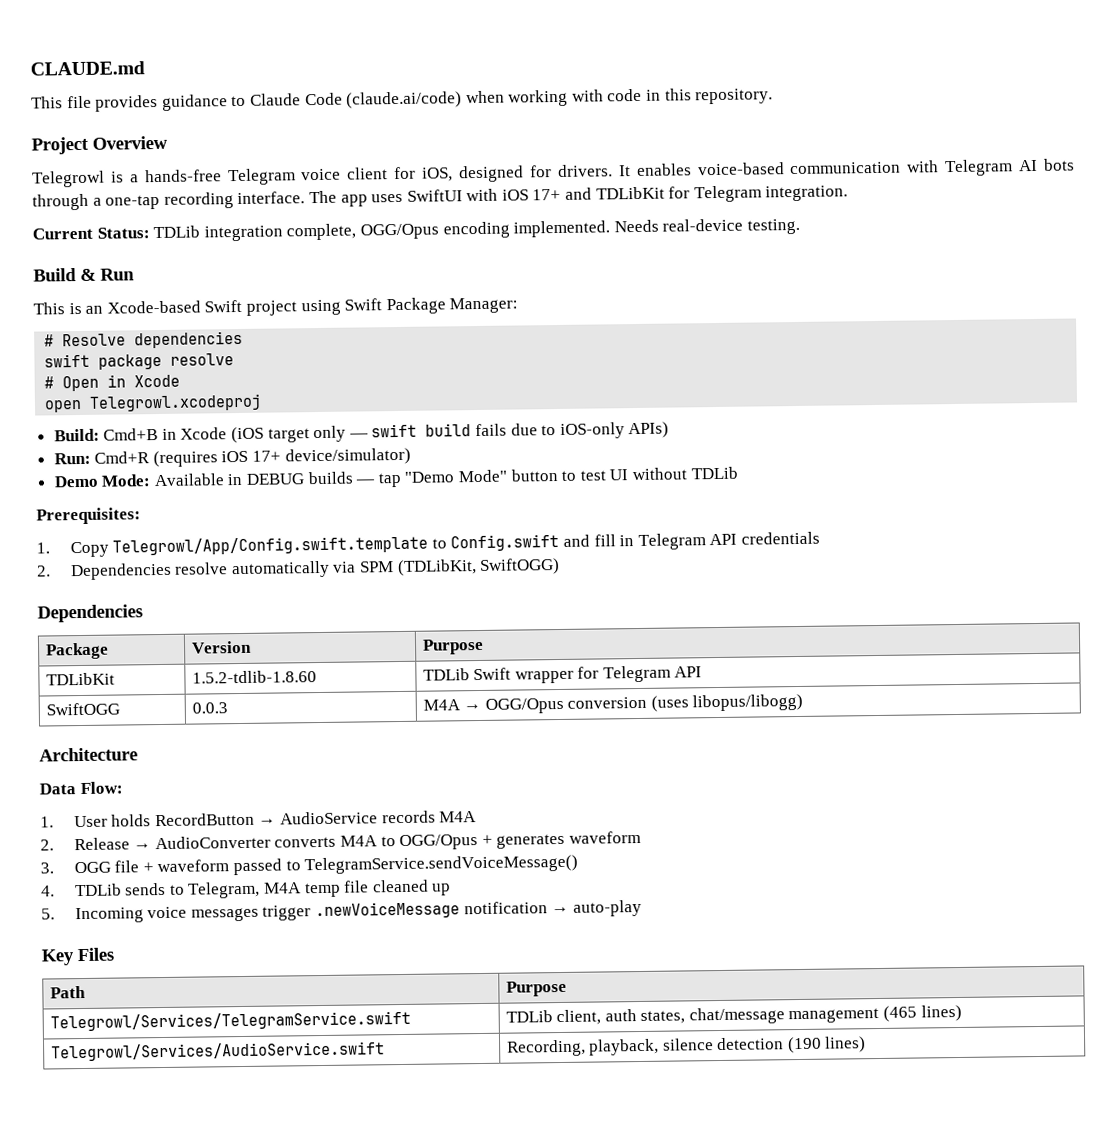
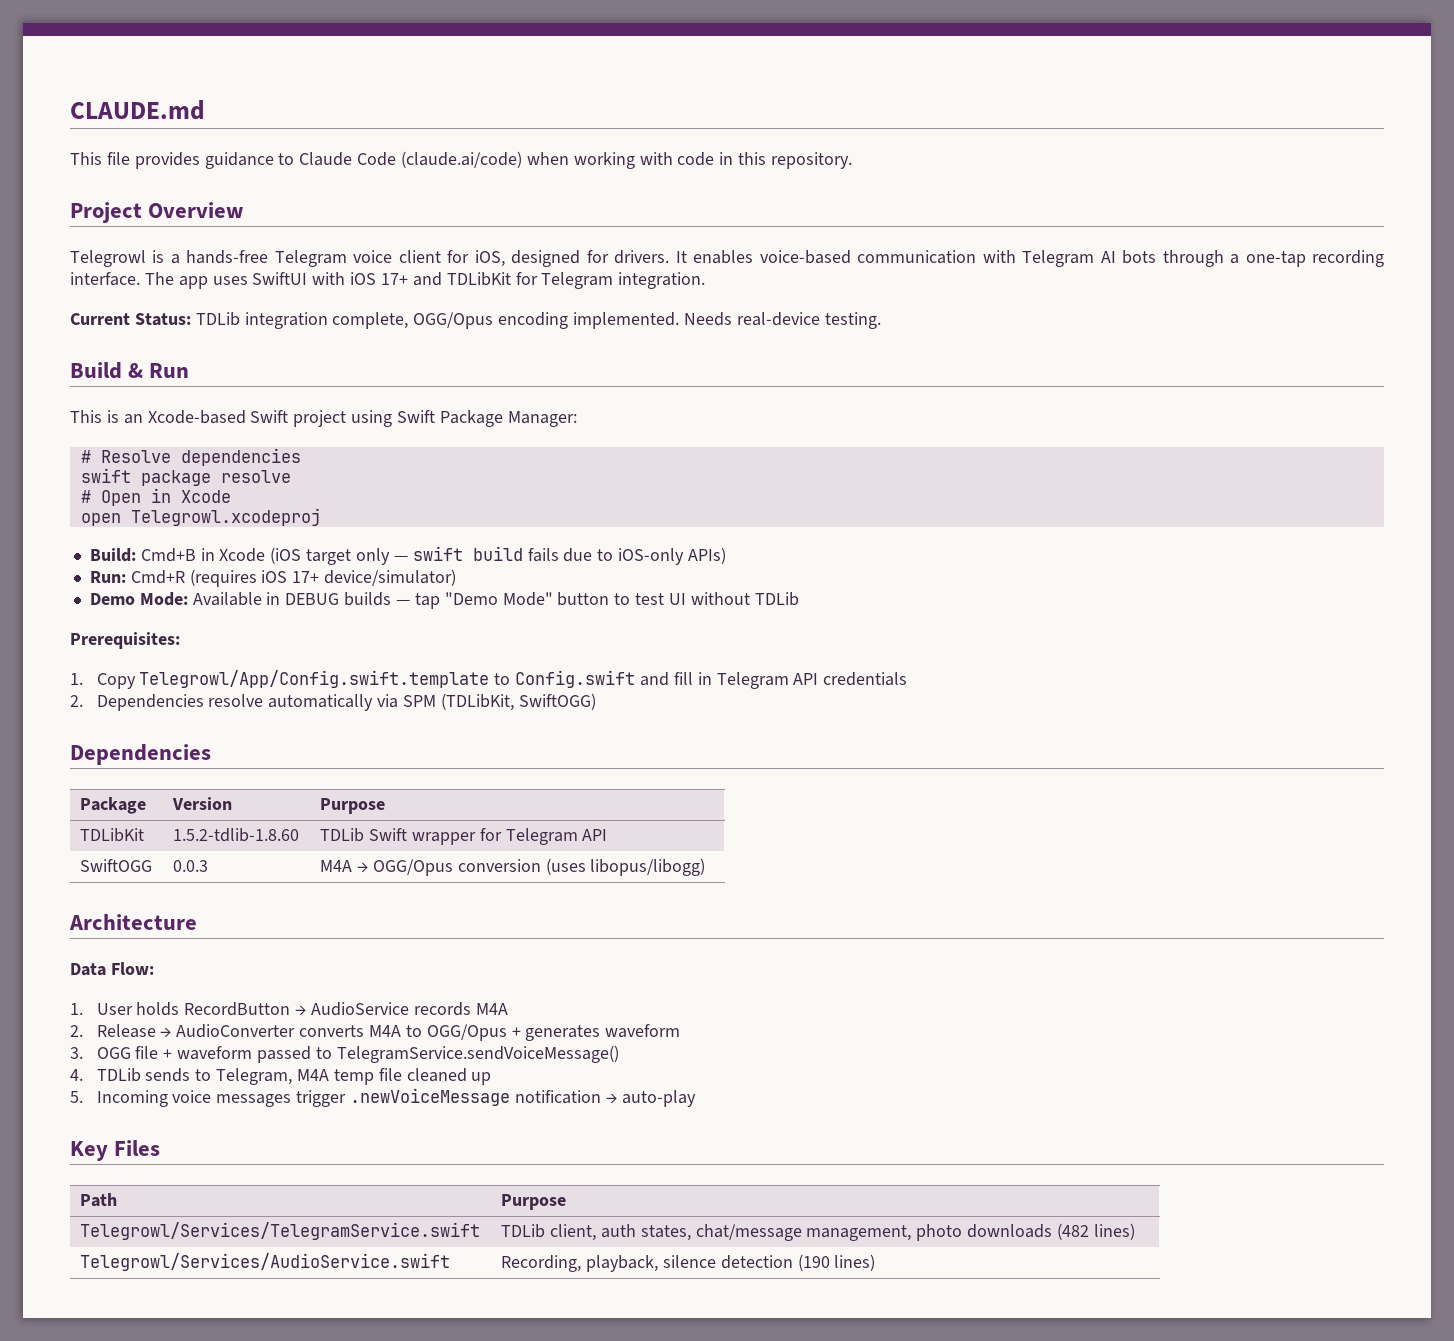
- Telegrowl/Services/TelegramService.swift | TDLib client, auth states, chat/message management (465 lines)
+ Telegrowl/Services/TelegramService.swift | TDLib client, auth states, chat/message management, photo downloads (482 lines)

